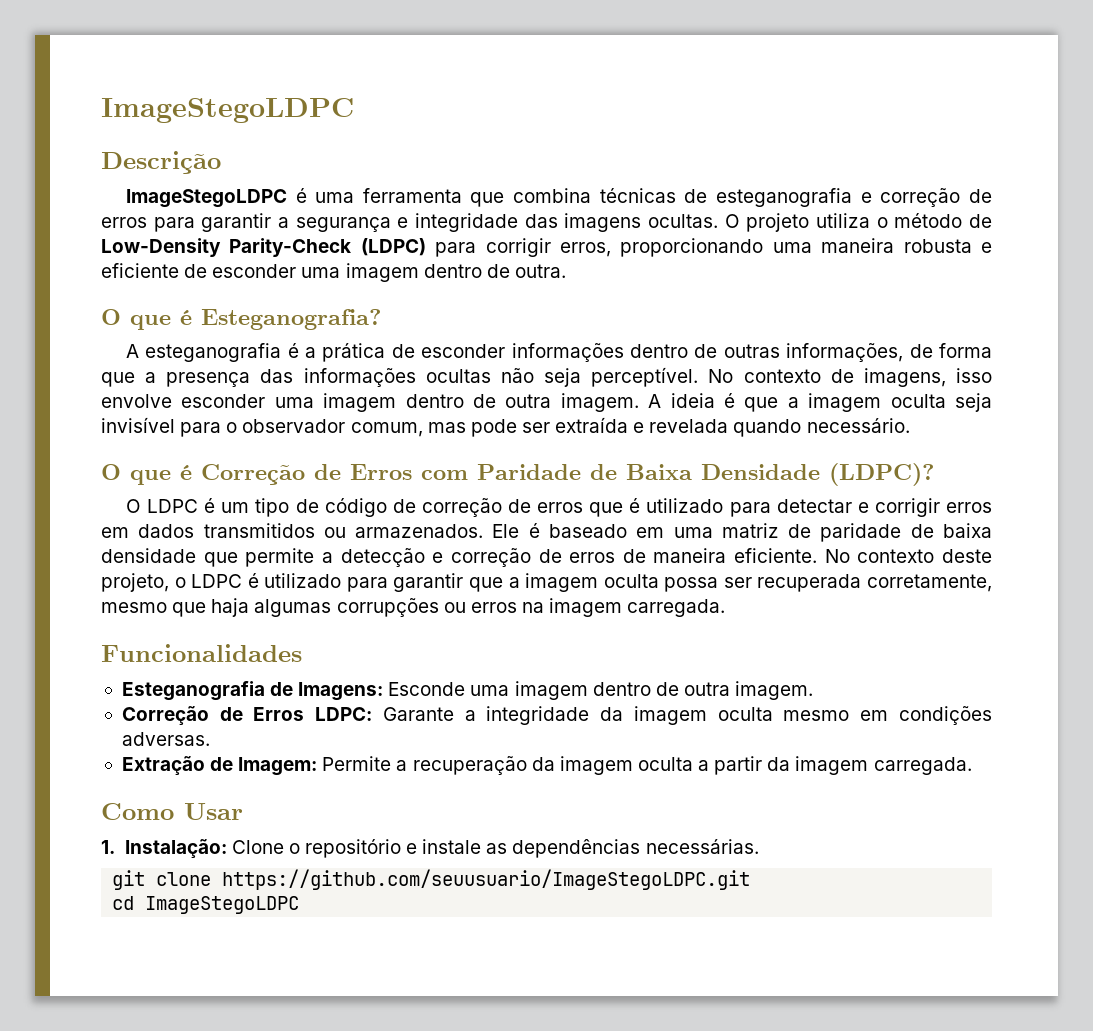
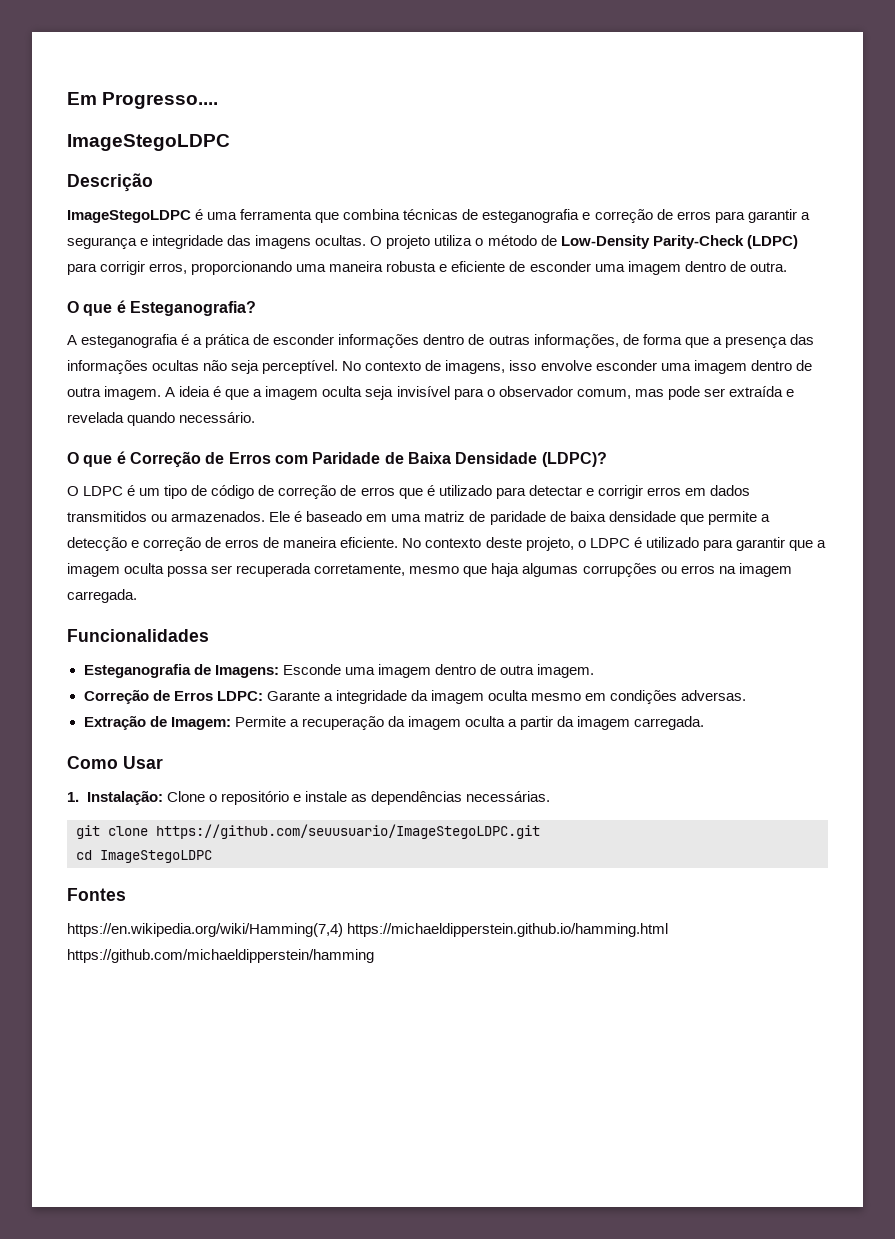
+ Em Progresso....
+ Fontes
+ https://en.wikipedia.org/wiki/Hamming(7,4) https://michaeldipperstein.github.io/hamming.html https://github.com/michaeldipperstein/hamming

